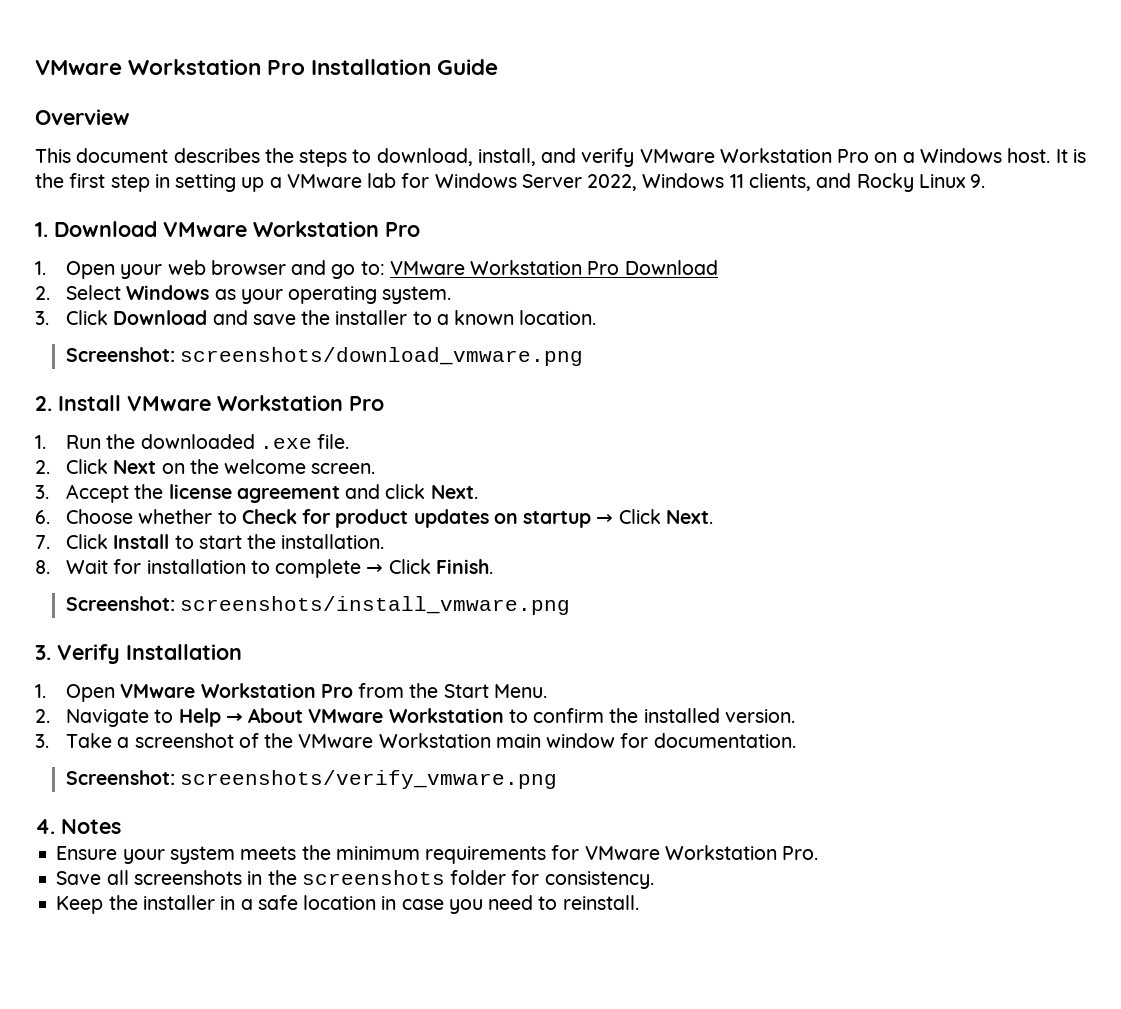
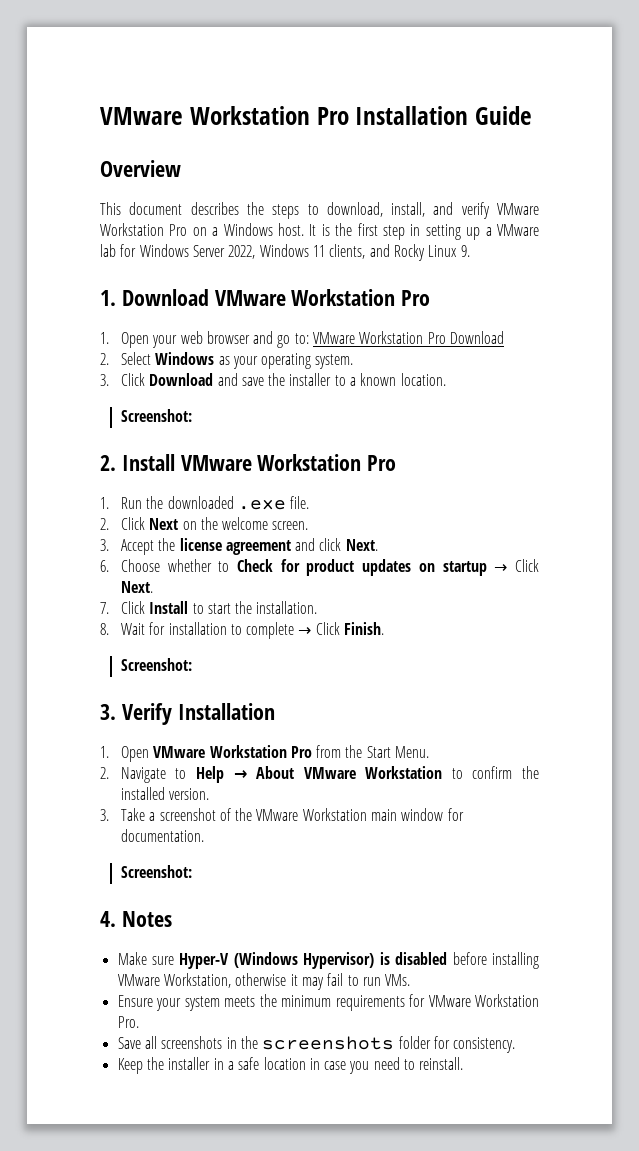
  3. Click Download and save the installer to a known location.
- Screenshot: screenshots/download_vmware.png
+ Screenshot:
  8. Wait for installation to complete → Click Finish.
- Screenshot: screenshots/install_vmware.png
+ Screenshot:
  3. Take a screenshot of the VMware Workstation main window for documentation.
- Screenshot: screenshots/verify_vmware.png
+ Screenshot:
+ Make sure Hyper-V (Windows Hypervisor) is disabled before installing VMware Workstation, otherwise it may fail to run VMs.

